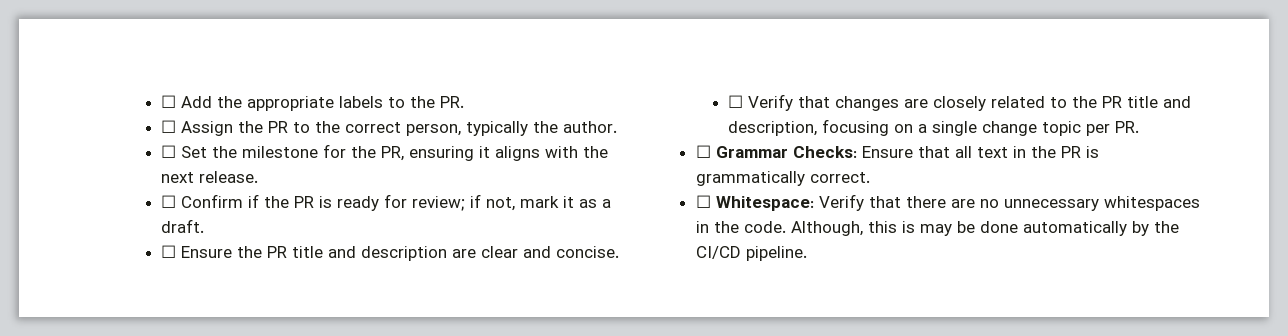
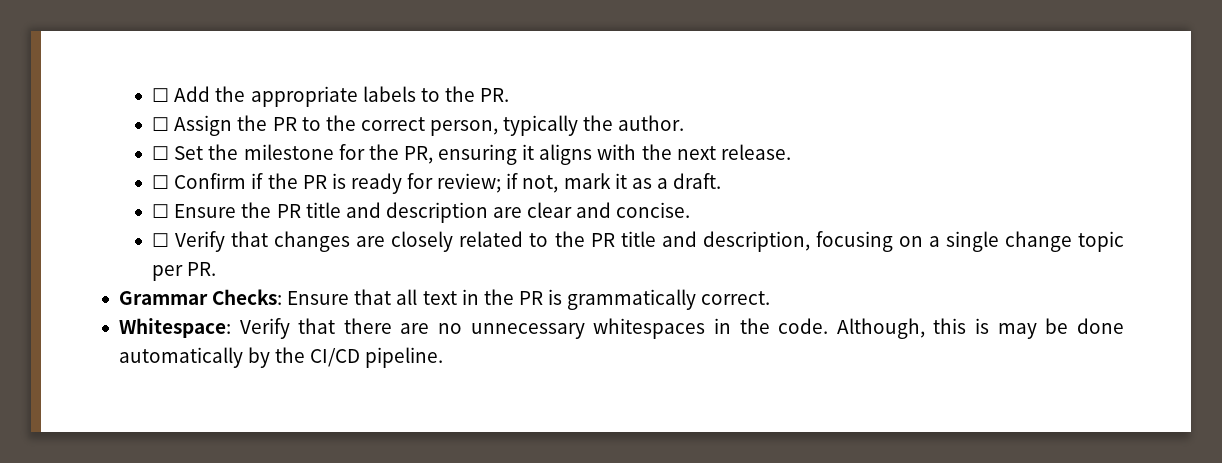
- ☐ Grammar Checks: Ensure that all text in the PR is grammatically correct.
+ Grammar Checks: Ensure that all text in the PR is grammatically correct.
- ☐ Whitespace: Verify that there are no unnecessary whitespaces in the code.
+ Whitespace: Verify that there are no unnecessary whitespaces in the code.

